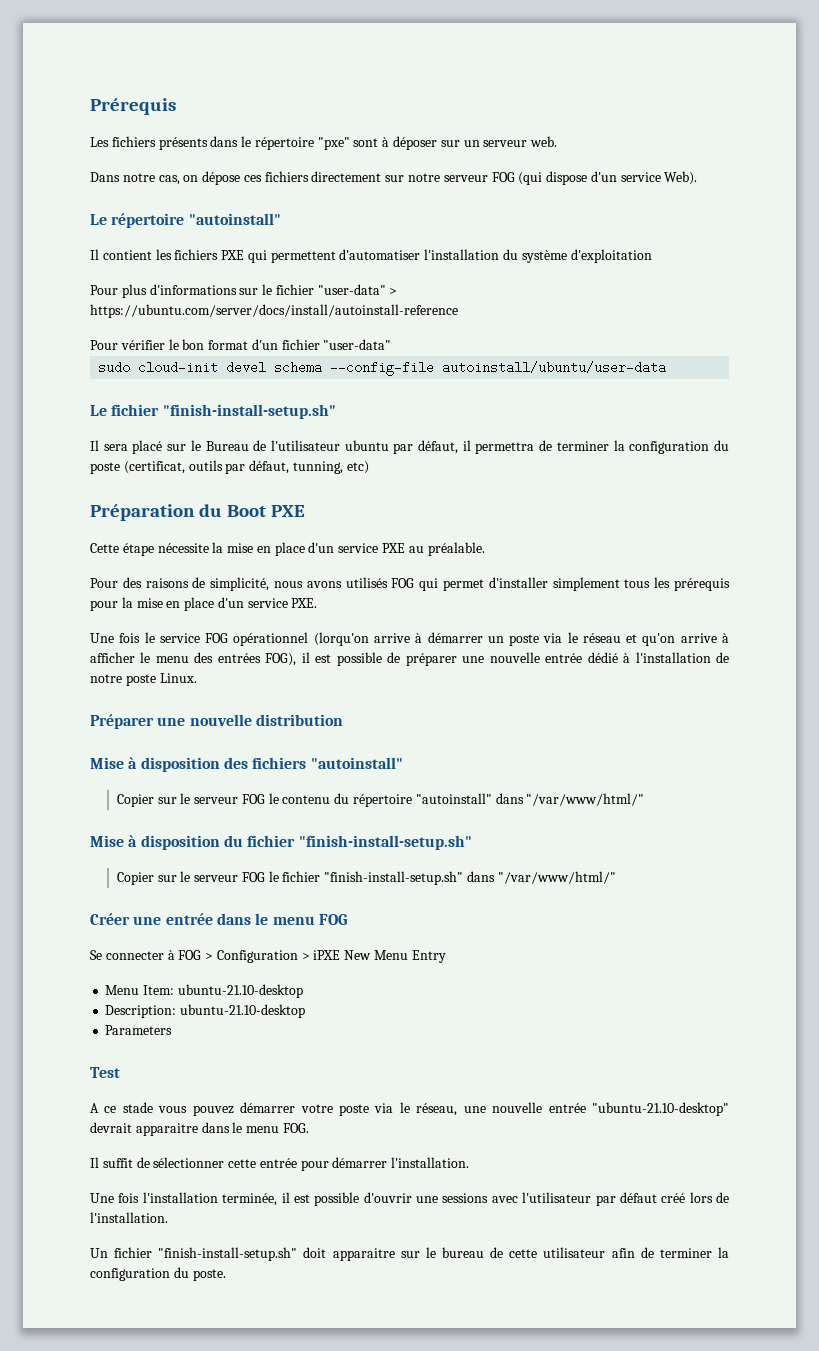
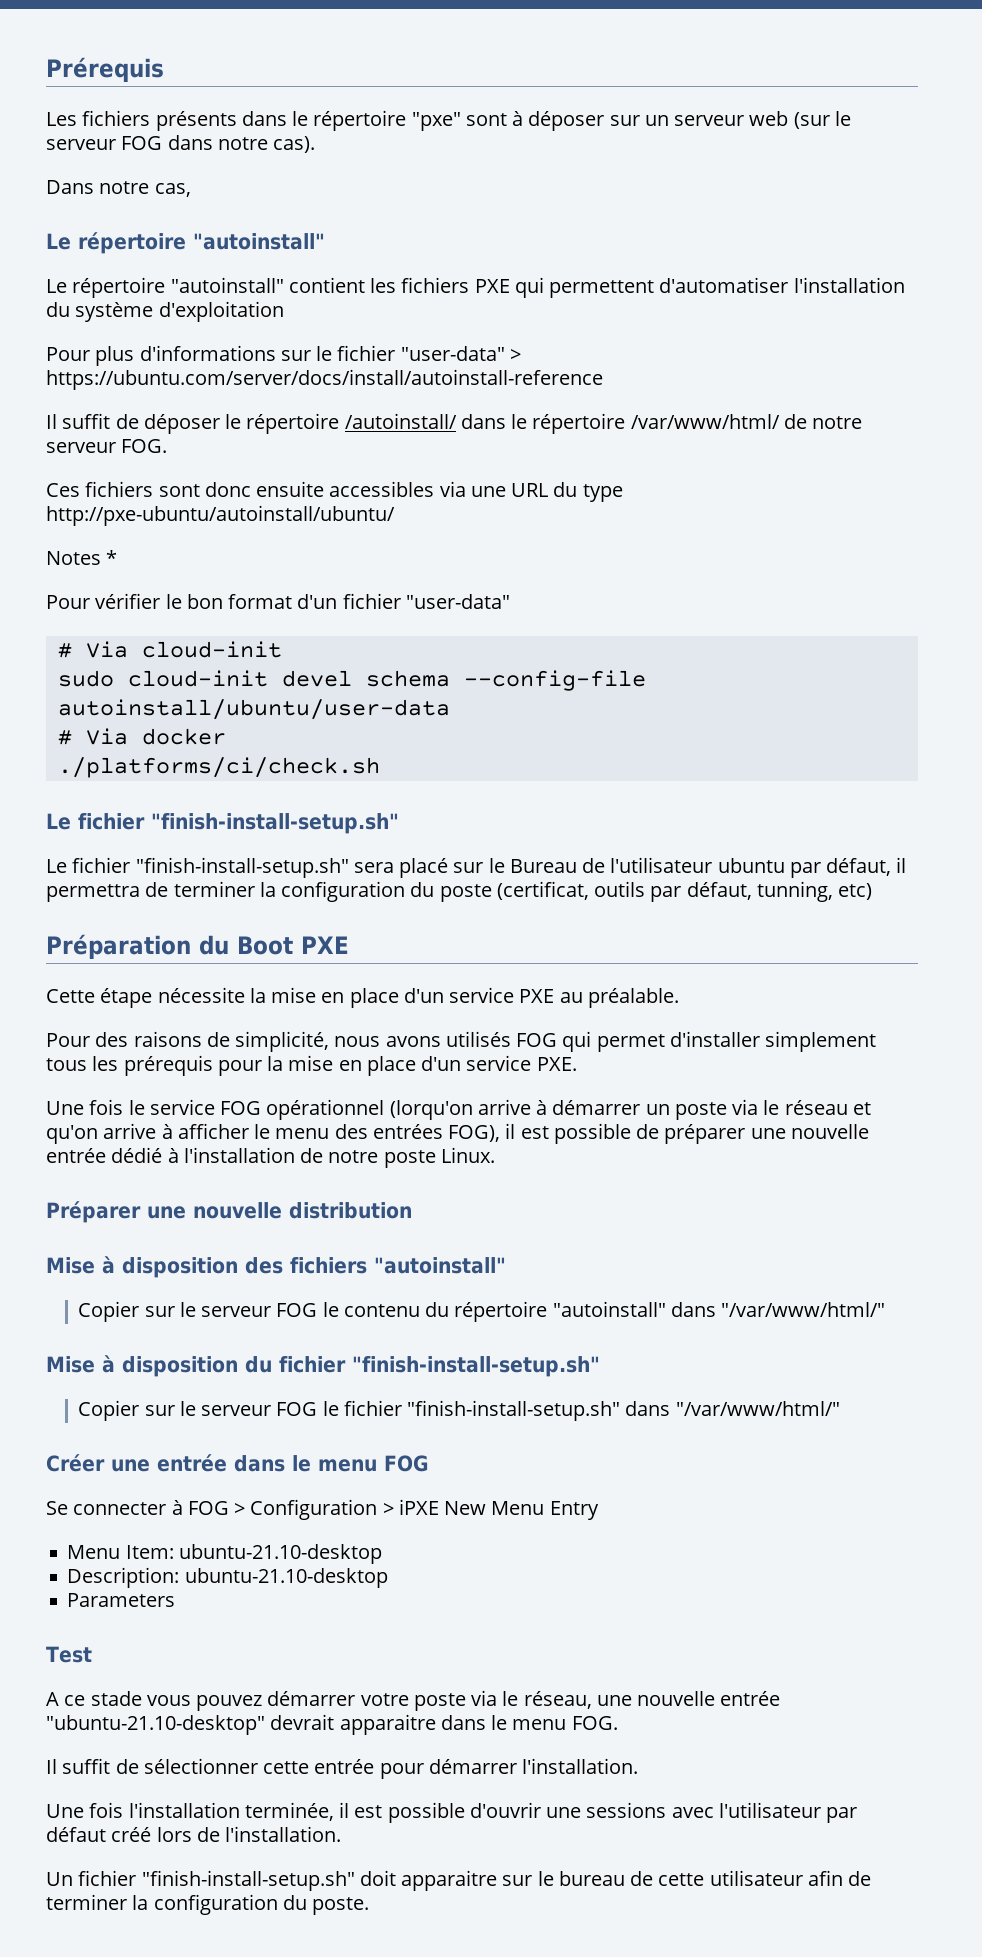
- Les fichiers présents dans le répertoire "pxe" sont à déposer sur un serveur web.
- Dans notre cas, on dépose ces fichiers directement sur notre serveur FOG (qui dispose d'un service Web).
+ Les fichiers présents dans le répertoire "pxe" sont à déposer sur un serveur web (sur le serveur FOG dans notre cas).
+ Dans notre cas,
- Il contient les fichiers PXE qui permettent d'automatiser l'installation du système d'exploitation
+ Le répertoire "autoinstall" contient les fichiers PXE qui permettent d'automatiser l'installation du système d'exploitation
+ Il suffit de déposer le répertoire /autoinstall/ dans le répertoire /var/www/html/ de notre serveur FOG.
+ Ces fichiers sont donc ensuite accessibles via une URL du type http://pxe-ubuntu/autoinstall/ubuntu/
+ Notes *
+ # Via cloud-init
+ # Via docker
+ ./platforms/ci/check.sh
- Il sera placé sur le Bureau de l'utilisateur ubuntu par défaut, il permettra de terminer la configuration du poste (certificat, outils par défaut, tunning, etc)
+ Le fichier "finish-install-setup.sh" sera placé sur le Bureau de l'utilisateur ubuntu par défaut, il permettra de terminer la configuration du poste (certificat, outils par défaut, tunning, etc)

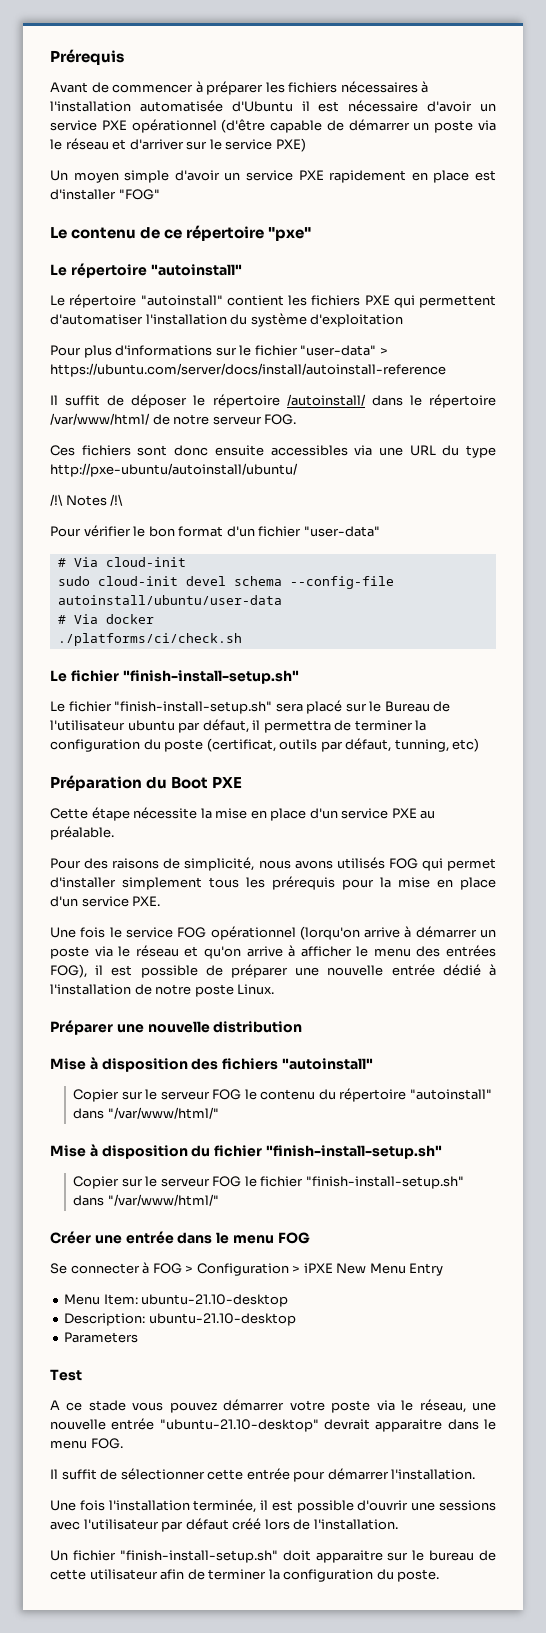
- Les fichiers présents dans le répertoire "pxe" sont à déposer sur un serveur web (sur le serveur FOG dans notre cas).
- Dans notre cas,
+ Avant de commencer à préparer les fichiers nécessaires à l'installation automatisée d'Ubuntu il est nécessaire d'avoir un service PXE opérationnel (d'être capable de démarrer un poste via le réseau et d'arriver sur le service PXE)
+ Un moyen simple d'avoir un service PXE rapidement en place est d'installer "FOG"
+ Le contenu de ce répertoire "pxe"
- Notes *
+ /!\ Notes /!\

